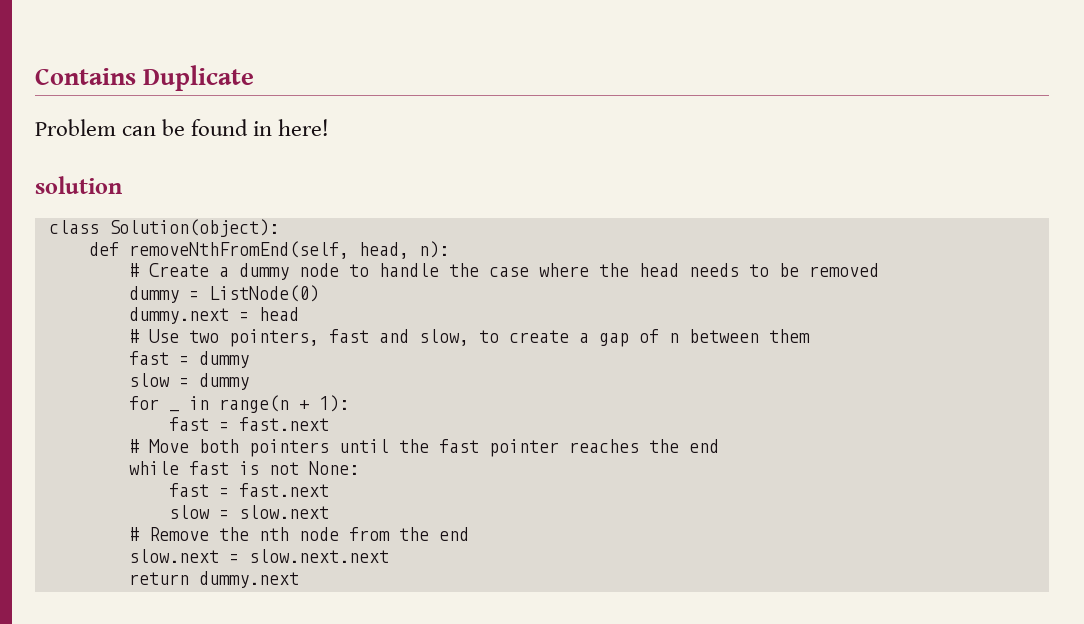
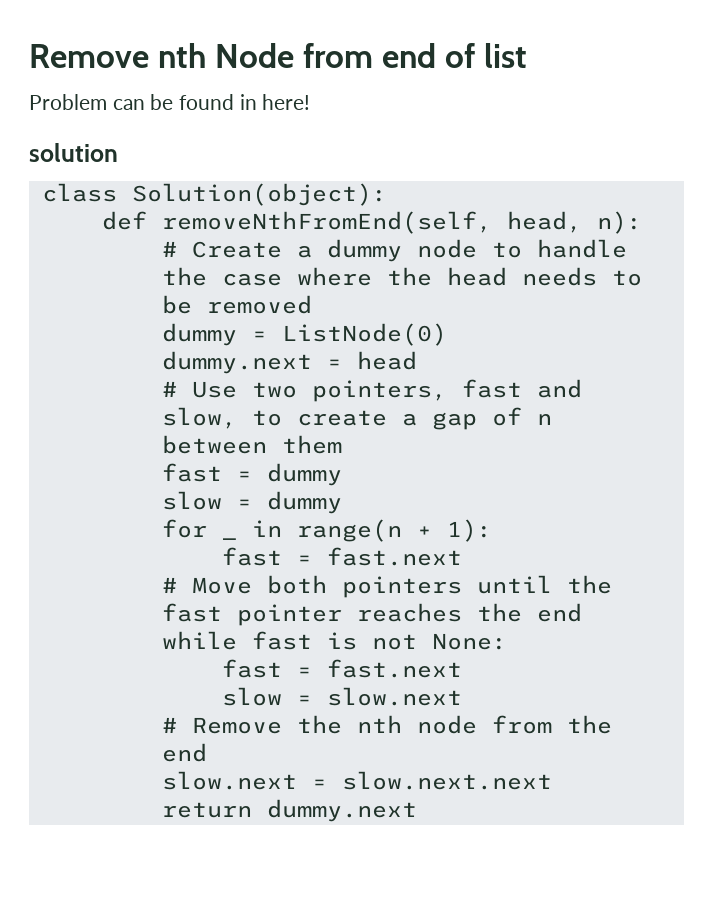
- Contains Duplicate
+ Remove nth Node from end of list

